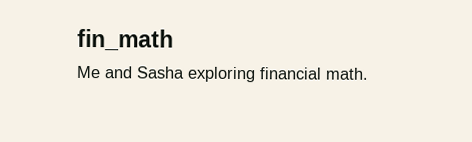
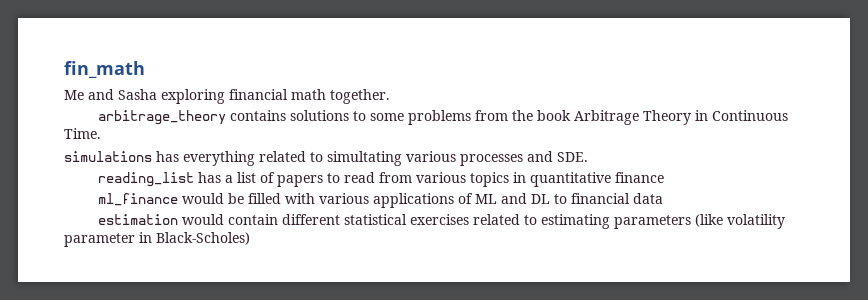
- Me and Sasha exploring financial math.
+ Me and Sasha exploring financial math together.
+ arbitrage_theory contains solutions to some problems from the book Arbitrage Theory in Continuous Time.
+ simulations has everything related to simultating various processes and SDE.
+ reading_list has a list of papers to read from various topics in quantitative finance
+ ml_finance would be filled with various applications of ML and DL to financial data
+ estimation would contain different statistical exercises related to estimating parameters (like volatility parameter in Black-Scholes)

